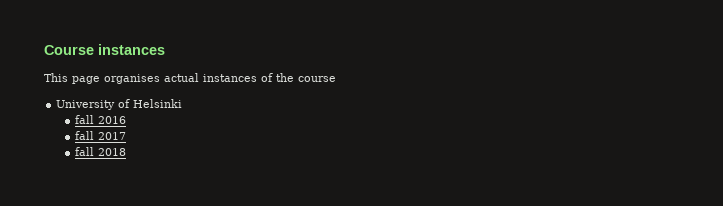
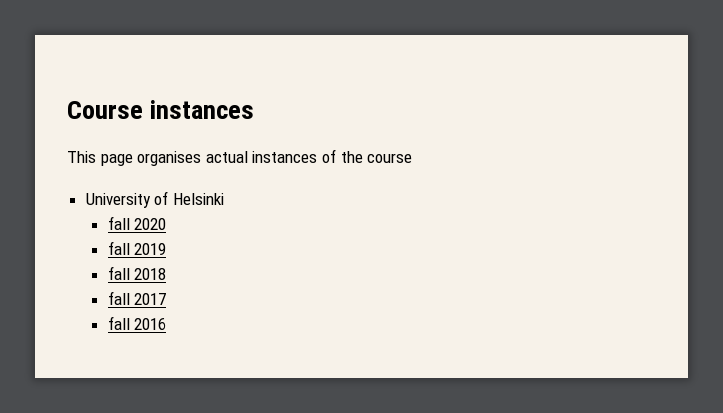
- fall 2016
+ fall 2020
+ fall 2019
+ fall 2018
- fall 2018
+ fall 2016

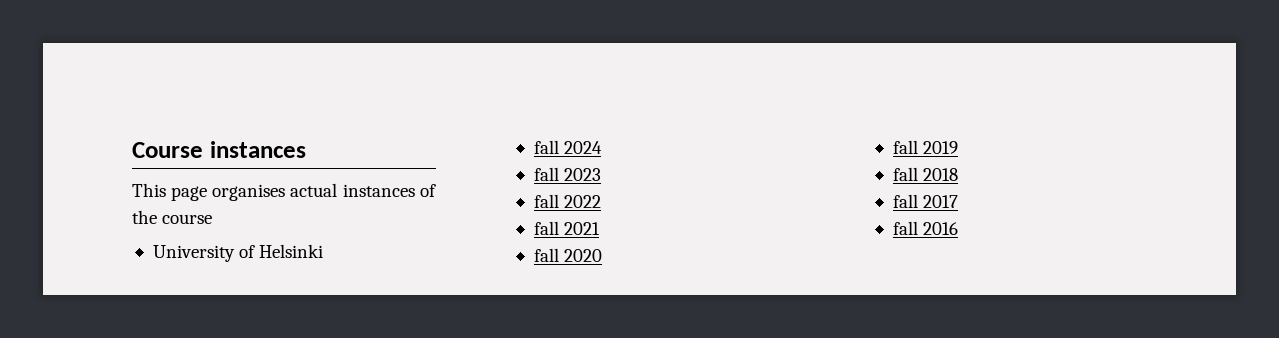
+ fall 2024
+ fall 2023
+ fall 2022
+ fall 2021

